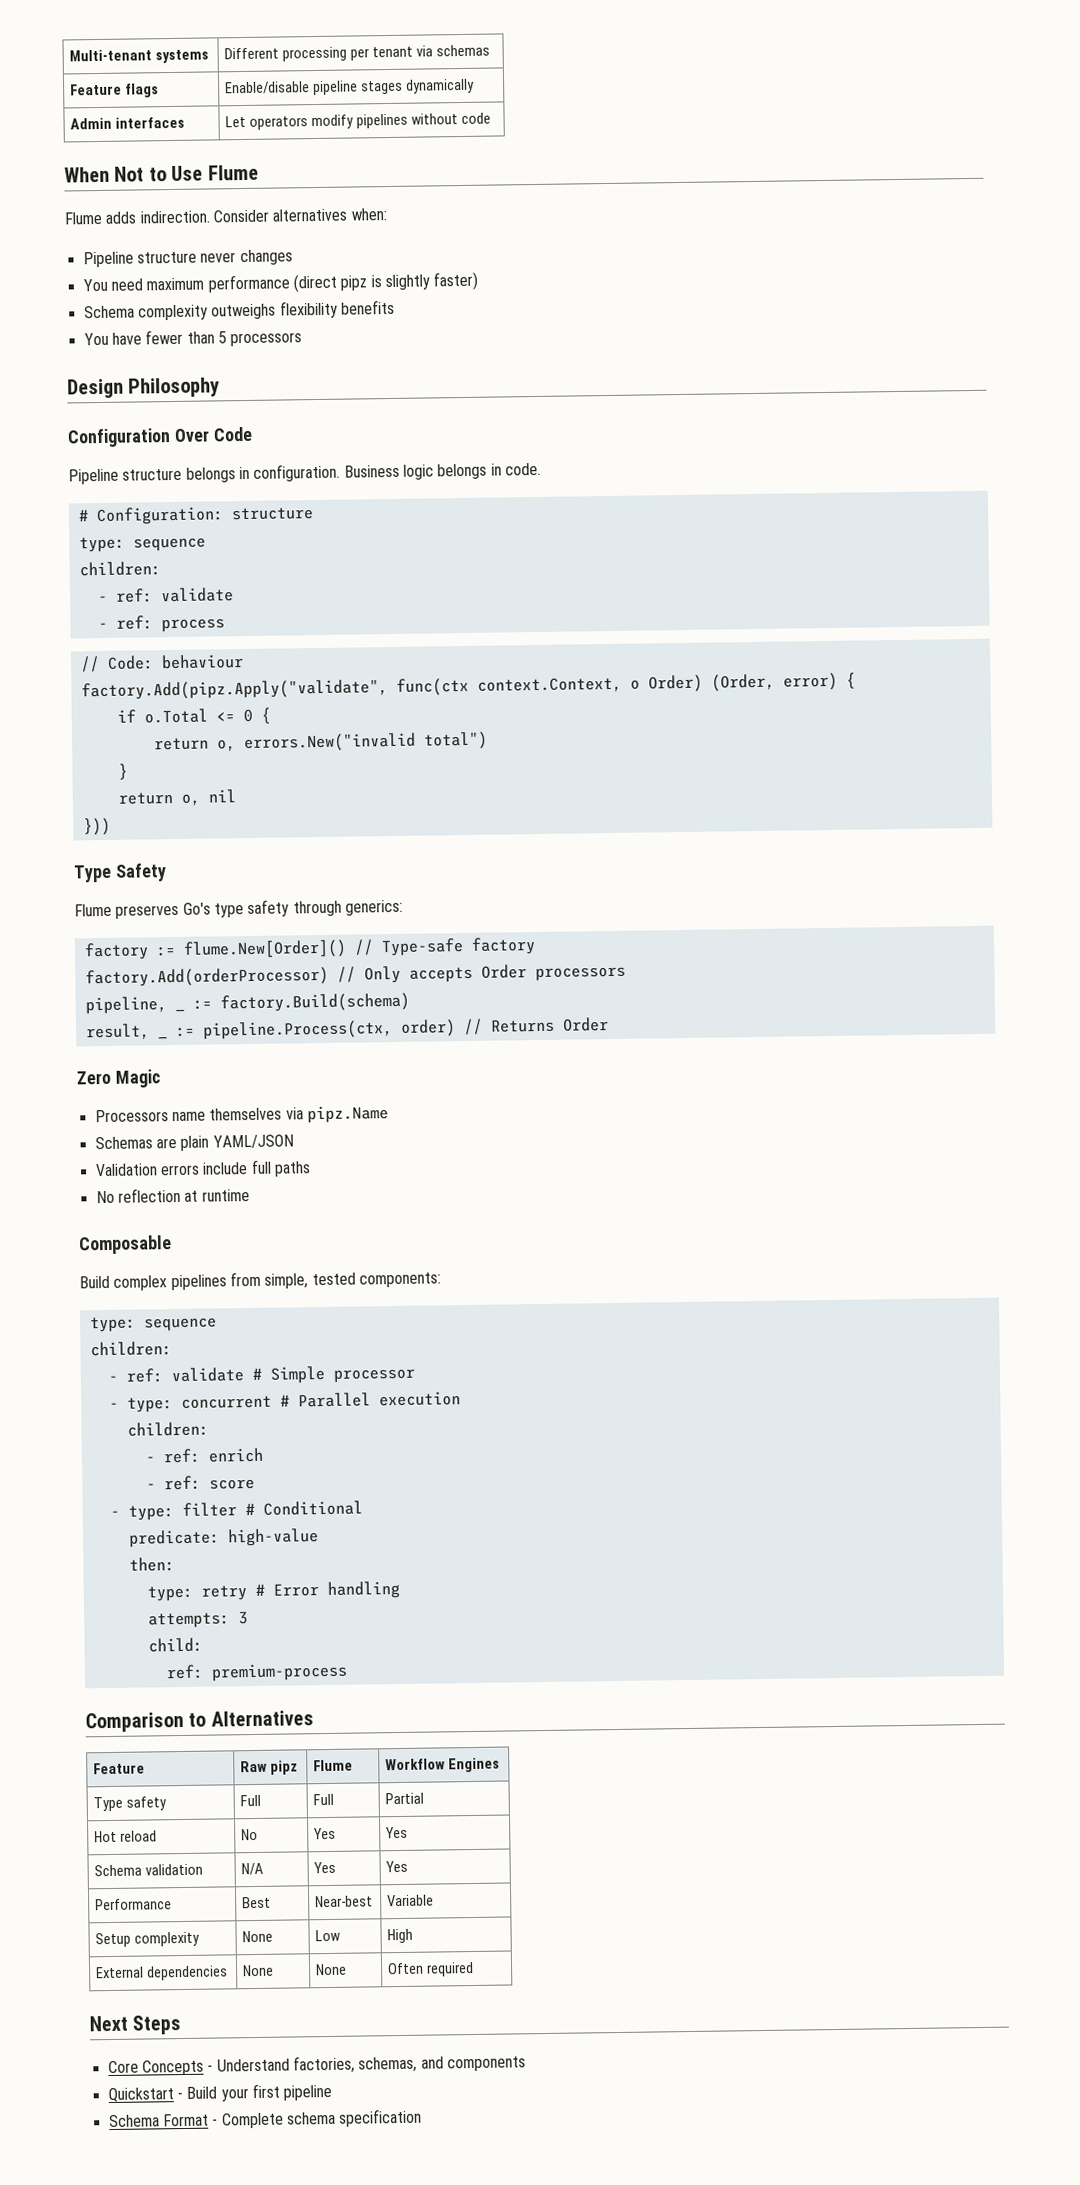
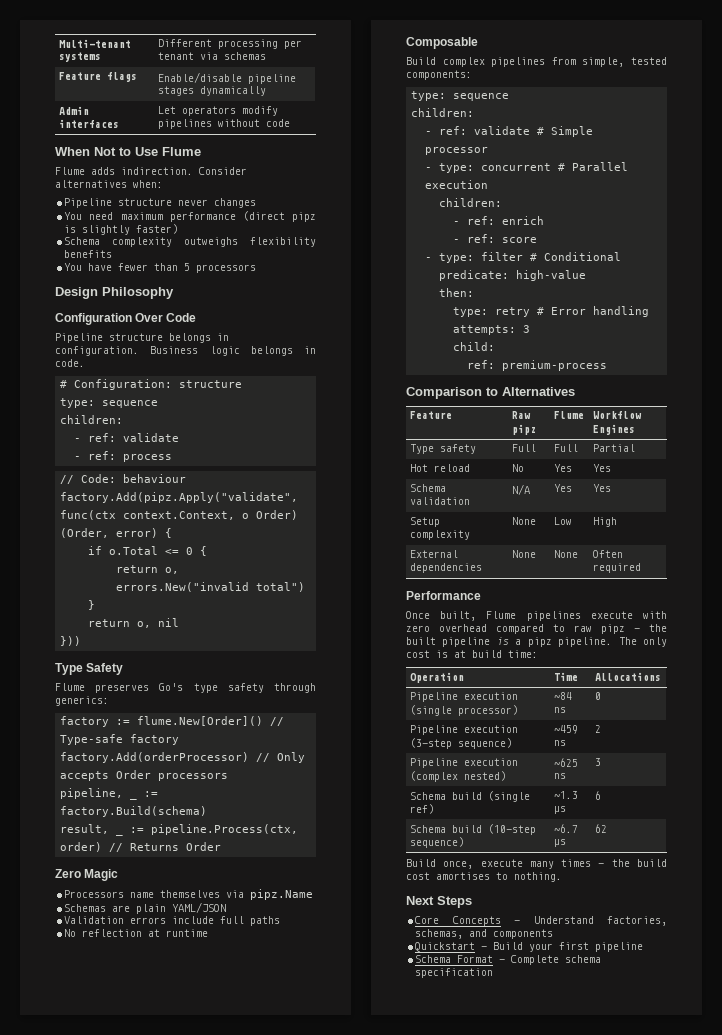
- Performance | Best | Near-best | Variable
+ Performance
+ Once built, Flume pipelines execute with zero overhead compared to raw pipz - the built pipeline is a pipz pipeline. The only cost is at build time:
+ Operation | Time | Allocations
+ Pipeline execution (single processor) | ~84 ns | 0
+ Pipeline execution (3-step sequence) | ~459 ns | 2
+ Pipeline execution (complex nested) | ~625 ns | 3
+ Schema build (single ref) | ~1.3 µs | 6
+ Schema build (10-step sequence) | ~6.7 µs | 62
+ Build once, execute many times - the build cost amortises to nothing.

